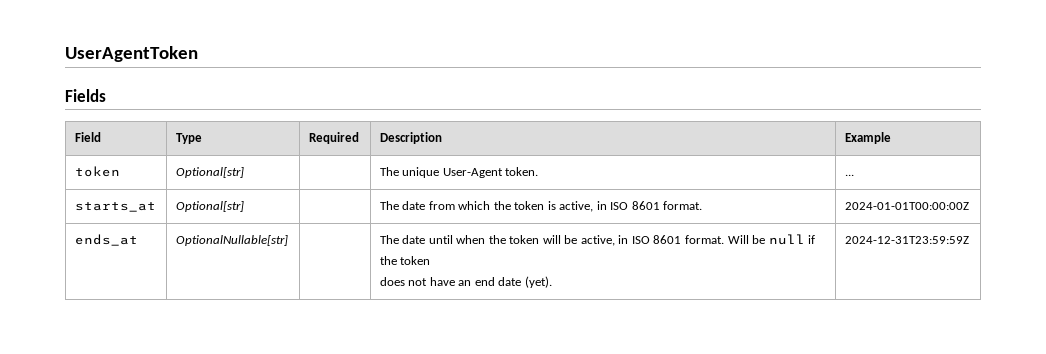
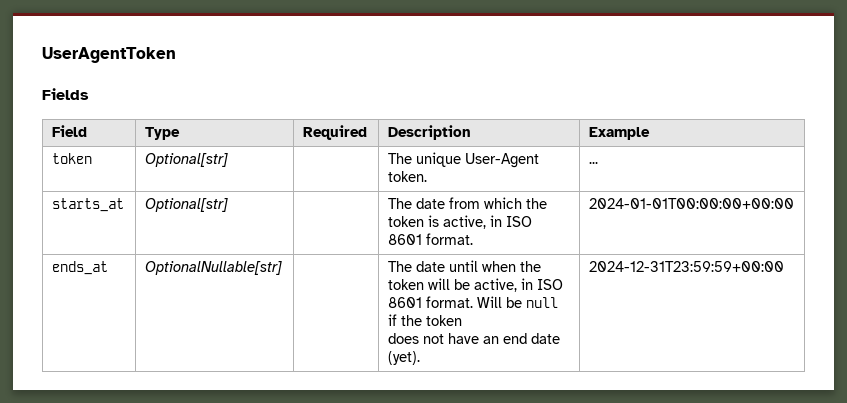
- starts_at | Optional[str] | | The date from which the token is active, in ISO 8601 format. | 2024-01-01T00:00:00Z
+ starts_at | Optional[str] | | The date from which the token is active, in ISO 8601 format. | 2024-01-01T00:00:00+00:00
  ends_at | OptionalNullable[str] | | The date until when the token will be active, in ISO 8601 format. Will be null if the token
- does not have an end date (yet). | 2024-12-31T23:59:59Z
+ does not have an end date (yet). | 2024-12-31T23:59:59+00:00

